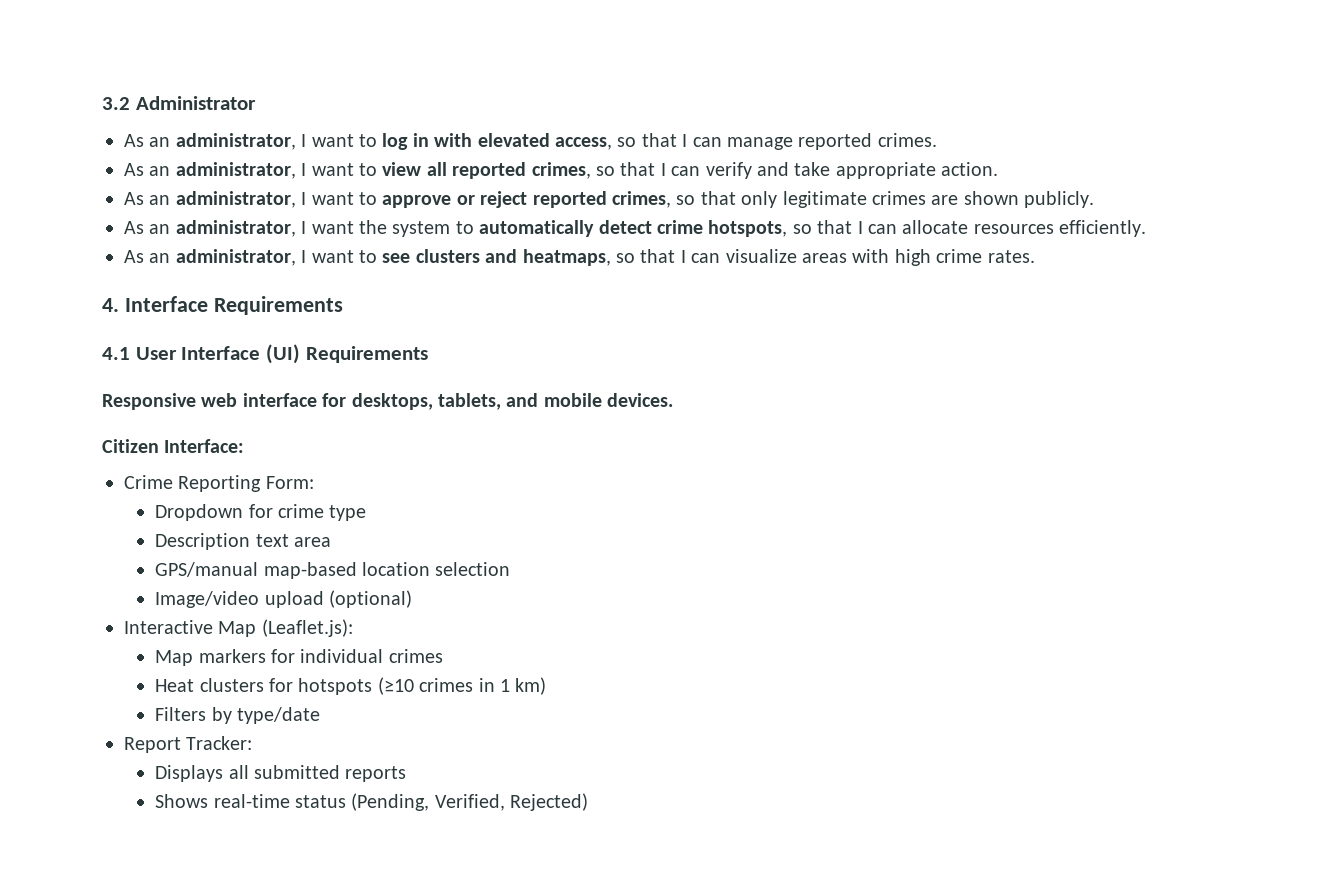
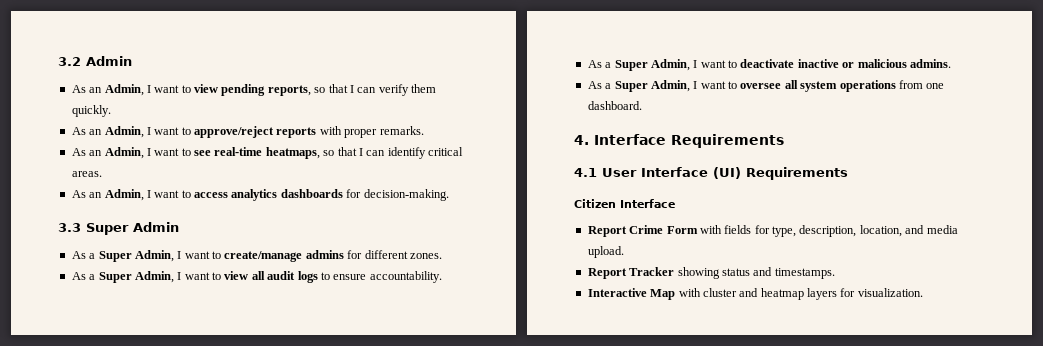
- 3.2 Administrator
- As an administrator, I want to log in with elevated access, so that I can manage reported crimes.
- As an administrator, I want to view all reported crimes, so that I can verify and take appropriate action.
- As an administrator, I want to approve or reject reported crimes, so that only legitimate crimes are shown publicly.
- As an administrator, I want the system to automatically detect crime hotspots, so that I can allocate resources efficiently.
- As an administrator, I want to see clusters and heatmaps, so that I can visualize areas with high crime rates.
+ 3.2 Admin
+ As an Admin, I want to view pending reports, so that I can verify them quickly.
+ As an Admin, I want to approve/reject reports with proper remarks.
+ As an Admin, I want to see real-time heatmaps, so that I can identify critical areas.
+ As an Admin, I want to access analytics dashboards for decision-making.
+ 3.3 Super Admin
+ As a Super Admin, I want to create/manage admins for different zones.
+ As a Super Admin, I want to view all audit logs to ensure accountability.
+ As a Super Admin, I want to deactivate inactive or malicious admins.
+ As a Super Admin, I want to oversee all system operations from one dashboard.
- Responsive web interface for desktops, tablets, and mobile devices.
- Citizen Interface:
- Crime Reporting Form:
- Dropdown for crime type
- Description text area
- GPS/manual map-based location selection
- Image/video upload (optional)
- Interactive Map (Leaflet.js):
- Map markers for individual crimes
- Heat clusters for hotspots (≥10 crimes in 1 km)
- Filters by type/date
- Report Tracker:
- Displays all submitted reports
- Shows real-time status (Pending, Verified, Rejected)
+ Citizen Interface
+ Report Crime Form with fields for type, description, location, and media upload.
+ Report Tracker showing status and timestamps.
+ Interactive Map with cluster and heatmap layers for visualization.

